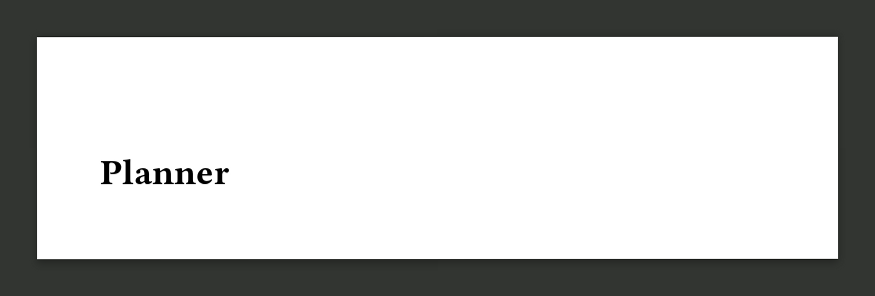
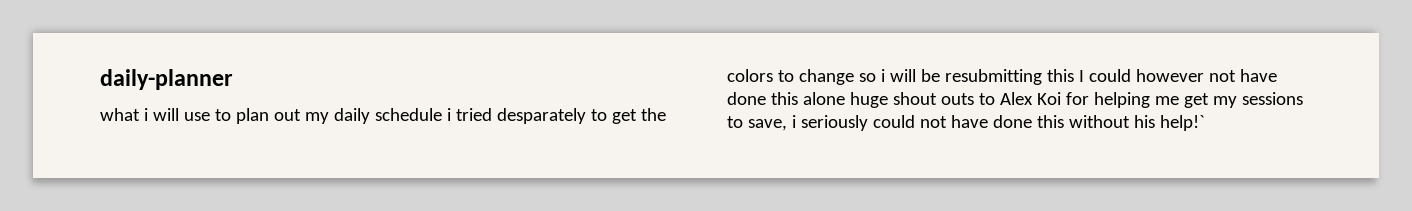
- Planner
+ daily-planner
+ what i will use to plan out my daily schedule i tried desparately to get the colors to change so i will be resubmitting this I could however not have done this alone huge shout outs to Alex Koi for helping me get my sessions to save, i seriously could not have done this without his help!`

